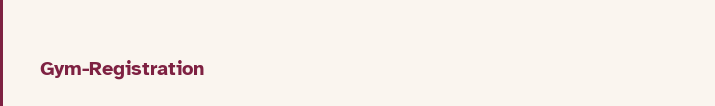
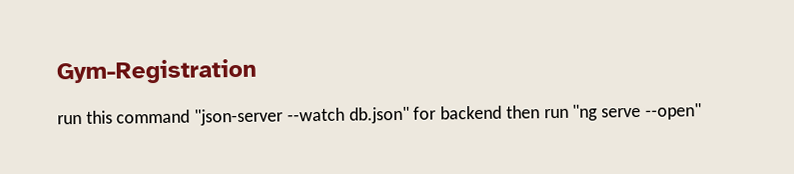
+ run this command "json-server --watch db.json" for backend then run "ng serve --open"

